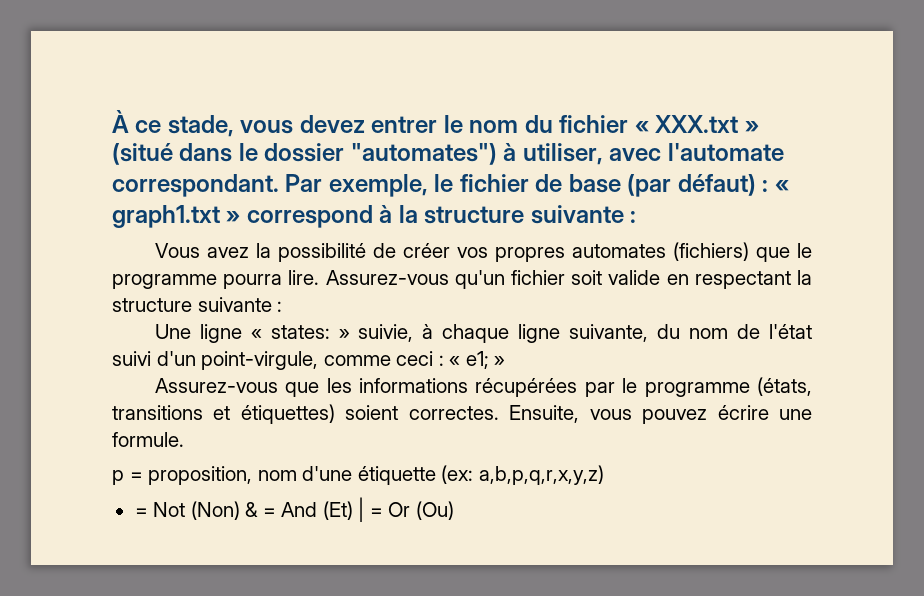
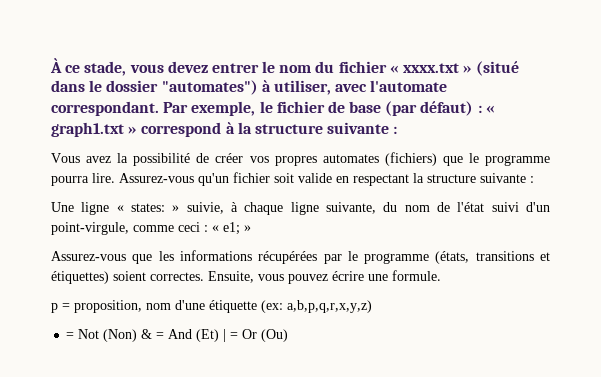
- À ce stade, vous devez entrer le nom du fichier « XXX.txt » (situé dans le dossier "automates") à utiliser, avec l'automate correspondant.
+ À ce stade, vous devez entrer le nom du fichier « xxxx.txt » (situé dans le dossier "automates") à utiliser, avec l'automate correspondant.

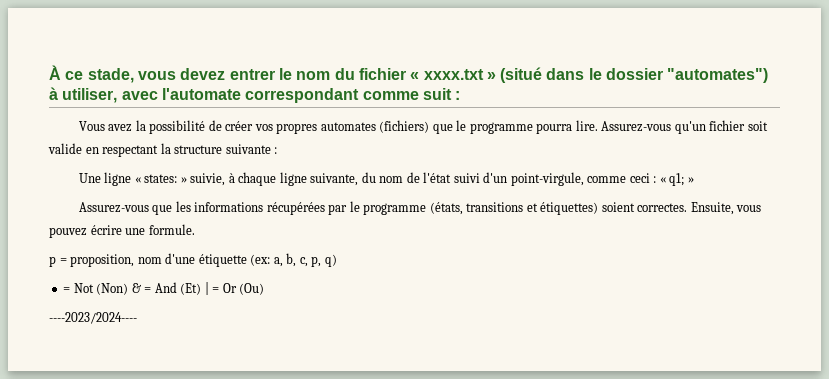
- À ce stade, vous devez entrer le nom du fichier « xxxx.txt » (situé dans le dossier "automates") à utiliser, avec l'automate correspondant. Par exemple, le fichier de base (par défaut) : « graph1.txt » correspond à la structure suivante :
+ À ce stade, vous devez entrer le nom du fichier « xxxx.txt » (situé dans le dossier "automates") à utiliser, avec l'automate correspondant comme suit :
- Une ligne « states: » suivie, à chaque ligne suivante, du nom de l'état suivi d'un point-virgule, comme ceci : « e1; »
+ Une ligne « states: » suivie, à chaque ligne suivante, du nom de l'état suivi d'un point-virgule, comme ceci : « q1; »
- p = proposition, nom d'une étiquette (ex: a,b,p,q,r,x,y,z)
+ p = proposition, nom d'une étiquette (ex: a, b, c, p, q)
+ ----2023/2024----

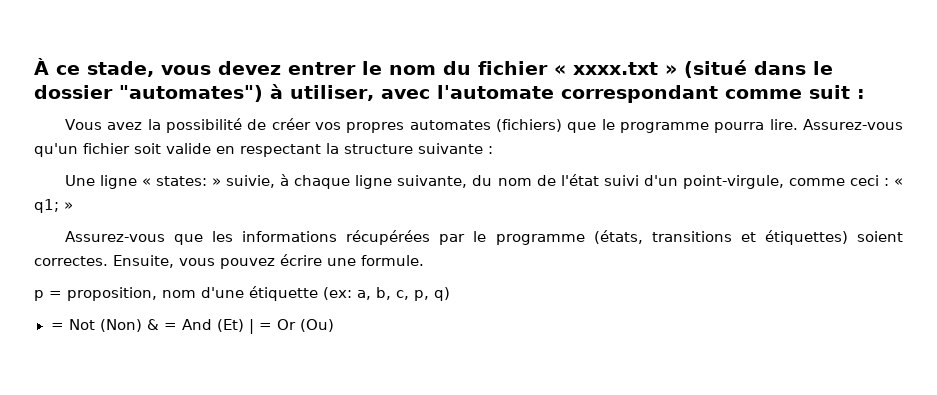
- ----2023/2024----

